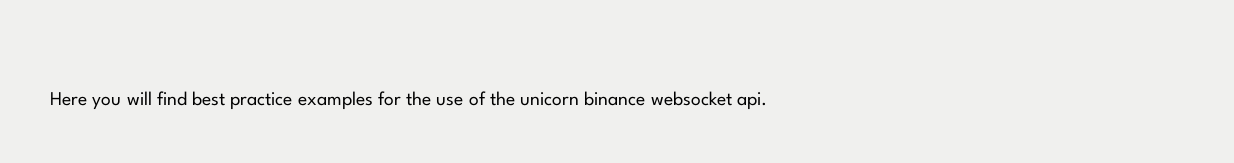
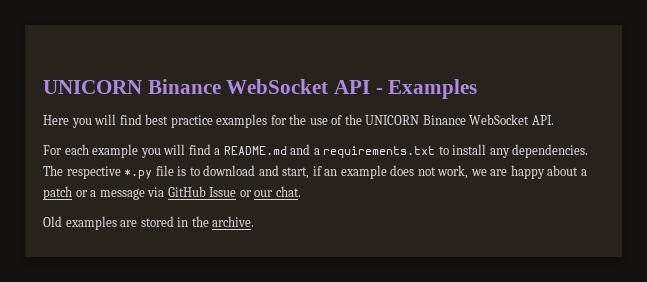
+ UNICORN Binance WebSocket API - Examples
- Here you will find best practice examples for the use of the unicorn binance websocket api.
+ Here you will find best practice examples for the use of the UNICORN Binance WebSocket API.
+ For each example you will find a README.md and a requirements.txt to install any dependencies. The respective *.py file is to download and start, if an example does not work, we are happy about a patch or a message via GitHub Issue or our chat.
+ Old examples are stored in the archive.

